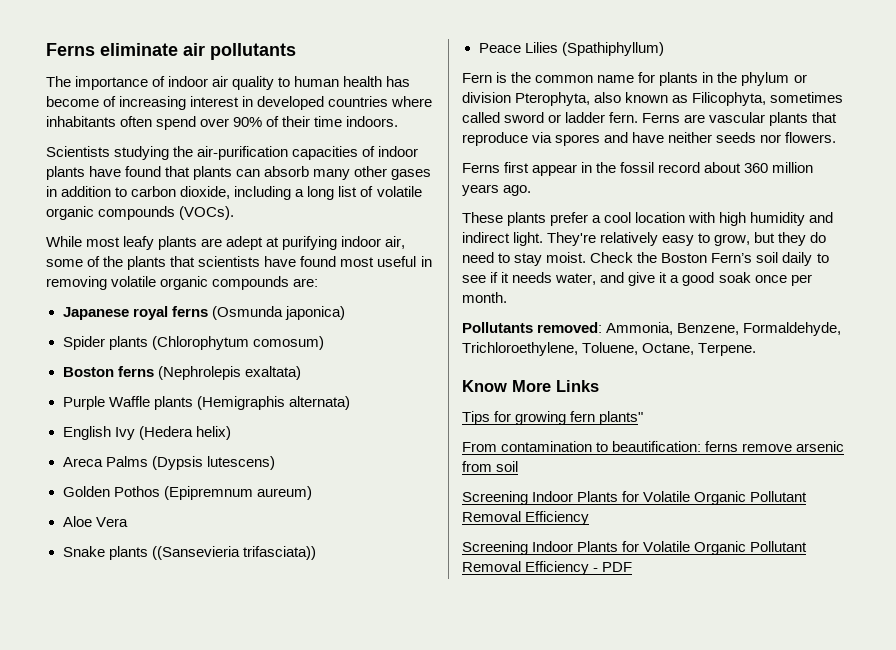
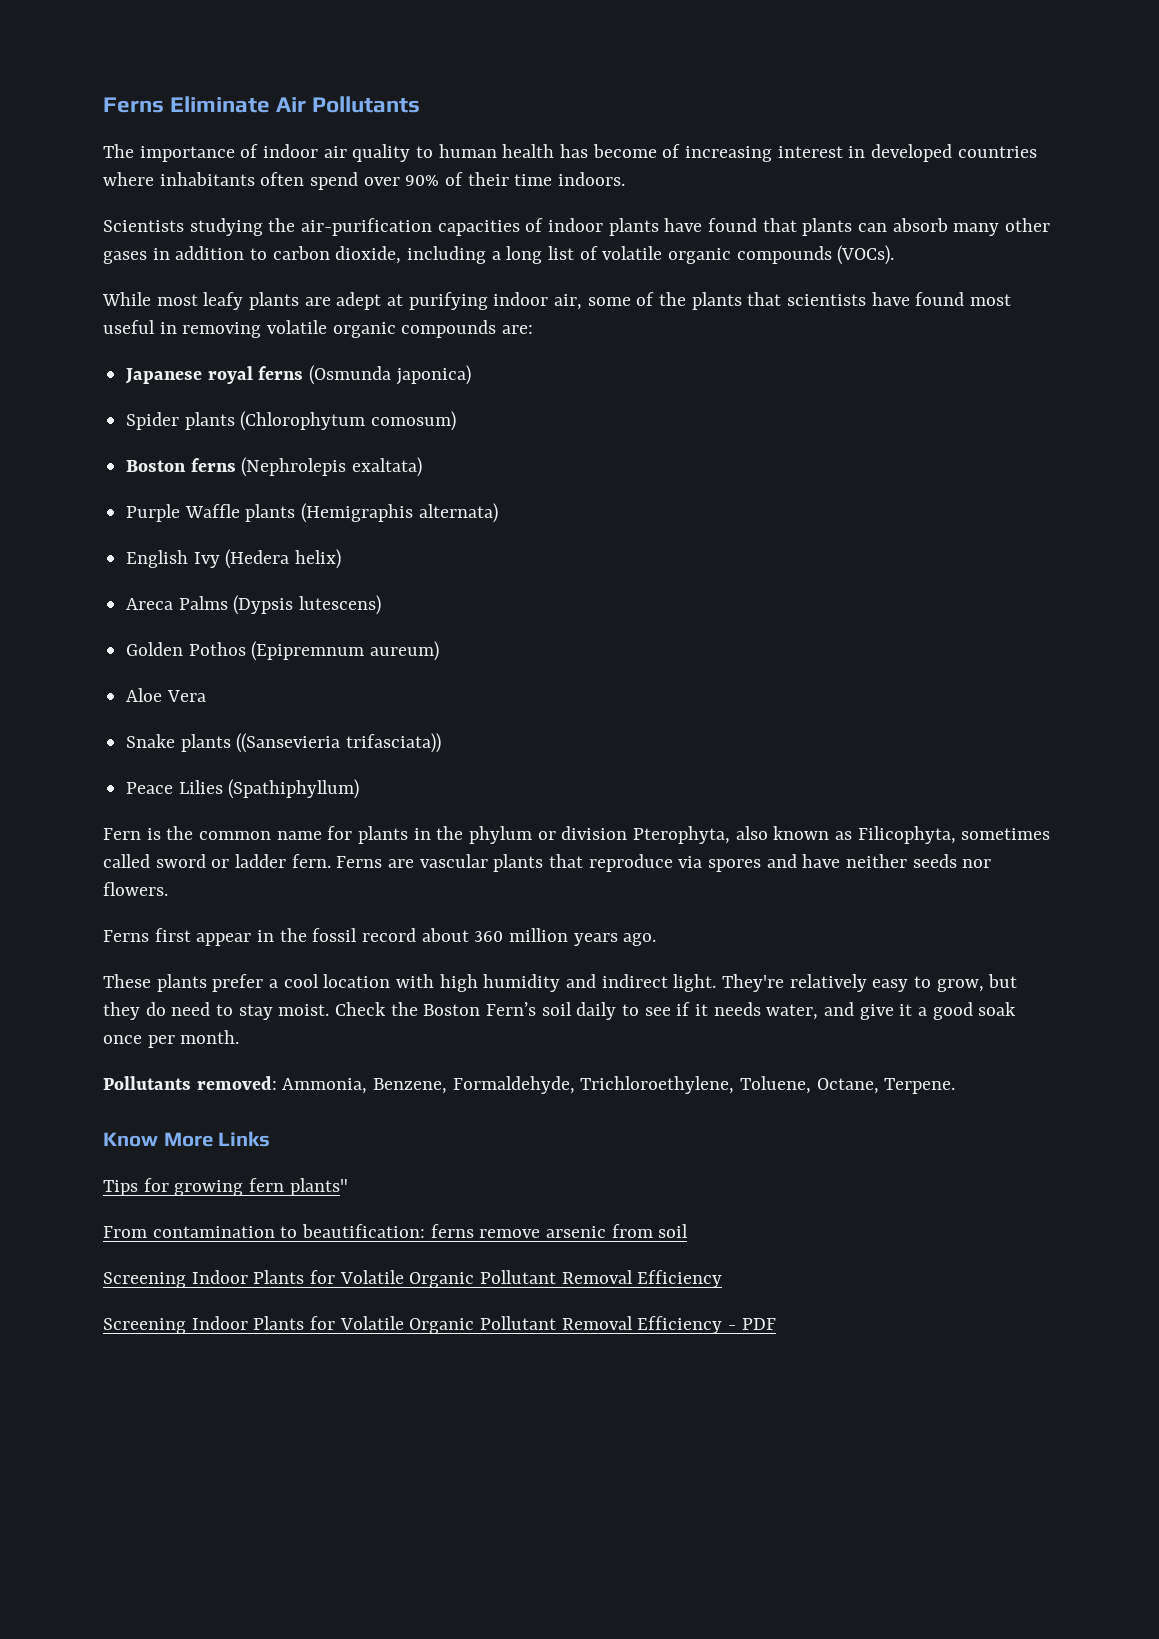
- Ferns eliminate air pollutants
+ Ferns Eliminate Air Pollutants

